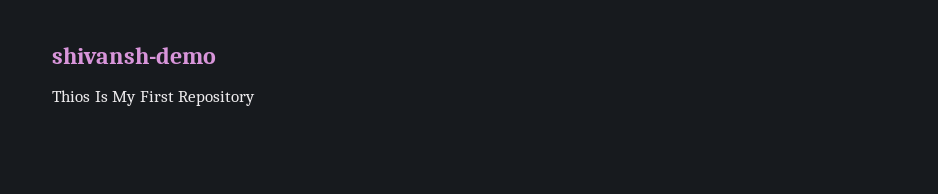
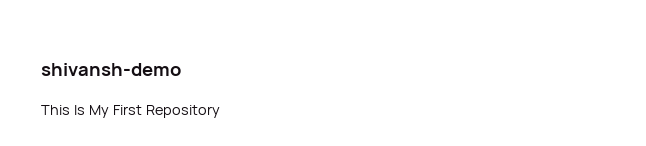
- Thios Is My First Repository
+ This Is My First Repository

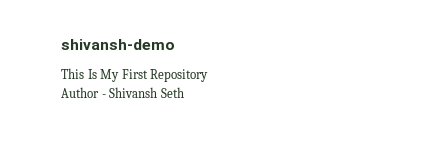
+ Author - Shivansh Seth

